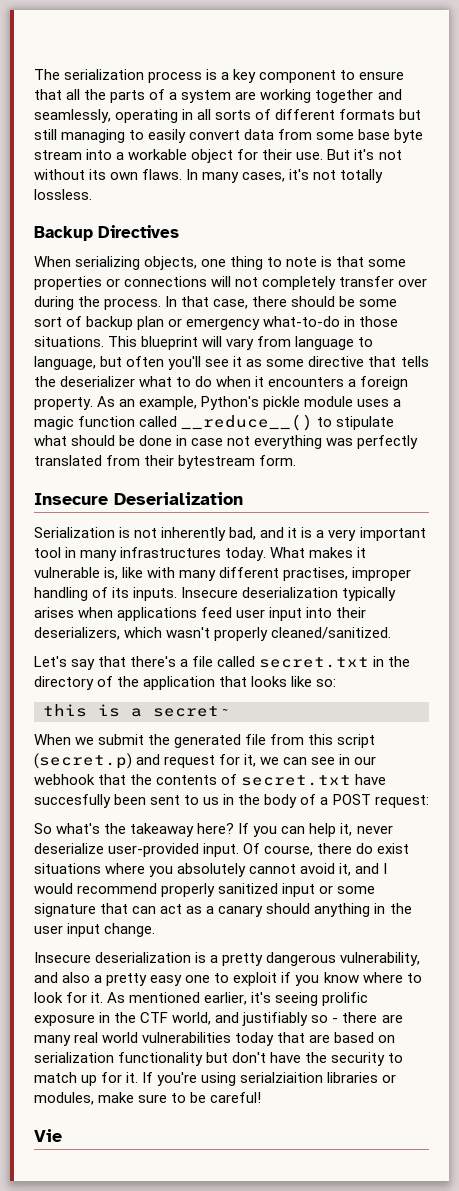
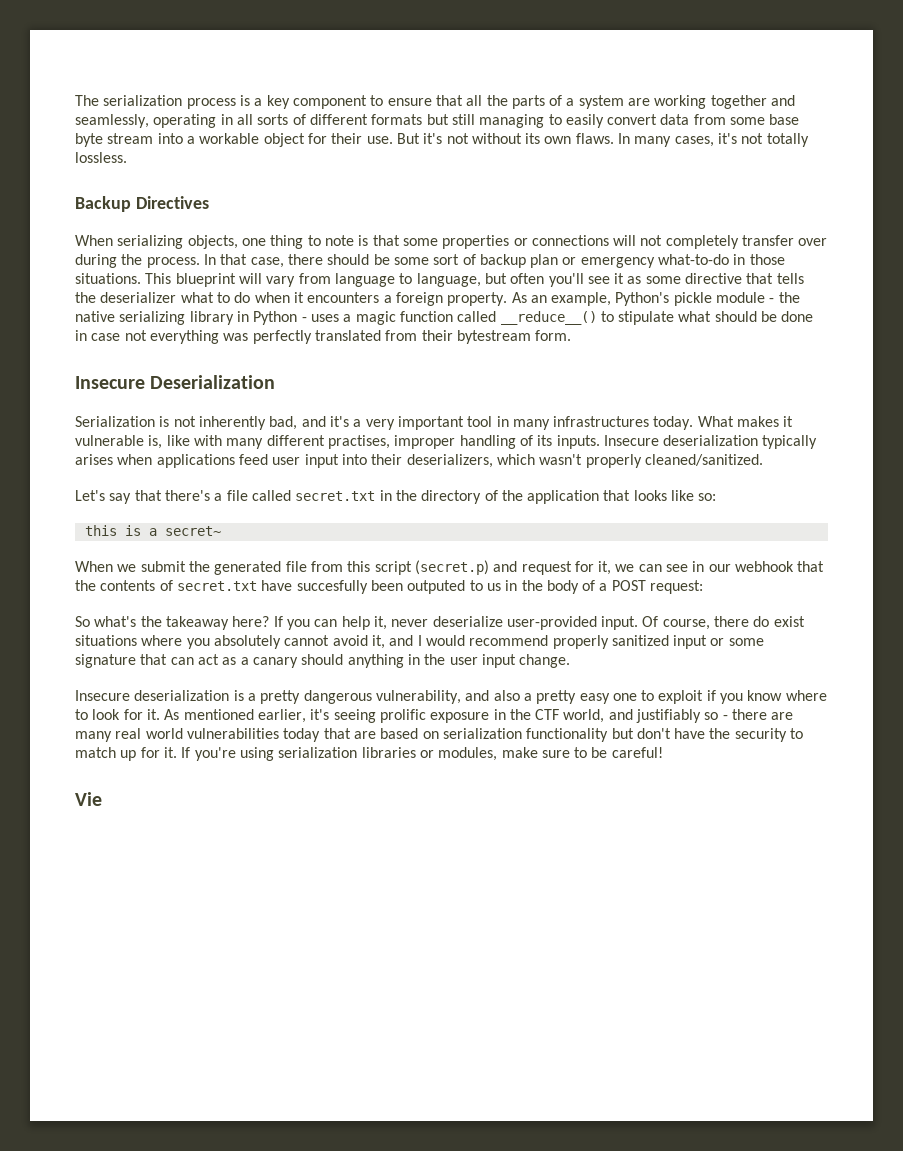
- As an example, Python's pickle module uses a magic function called __reduce__() to stipulate what should be done in case not everything was perfectly translated from their bytestream form.
+ As an example, Python's pickle module - the native serializing library in Python - uses a magic function called __reduce__() to stipulate what should be done in case not everything was perfectly translated from their bytestream form.
- Serialization is not inherently bad, and it is a very important tool in many infrastructures today.
+ Serialization is not inherently bad, and it's a very important tool in many infrastructures today.
- When we submit the generated file from this script (secret.p) and request for it, we can see in our webhook that the contents of secret.txt have succesfully been sent to us in the body of a POST request:
+ When we submit the generated file from this script (secret.p) and request for it, we can see in our webhook that the contents of secret.txt have succesfully been outputed to us in the body of a POST request:
- If you're using serialziaition libraries or modules, make sure to be careful!
+ If you're using serialization libraries or modules, make sure to be careful!

